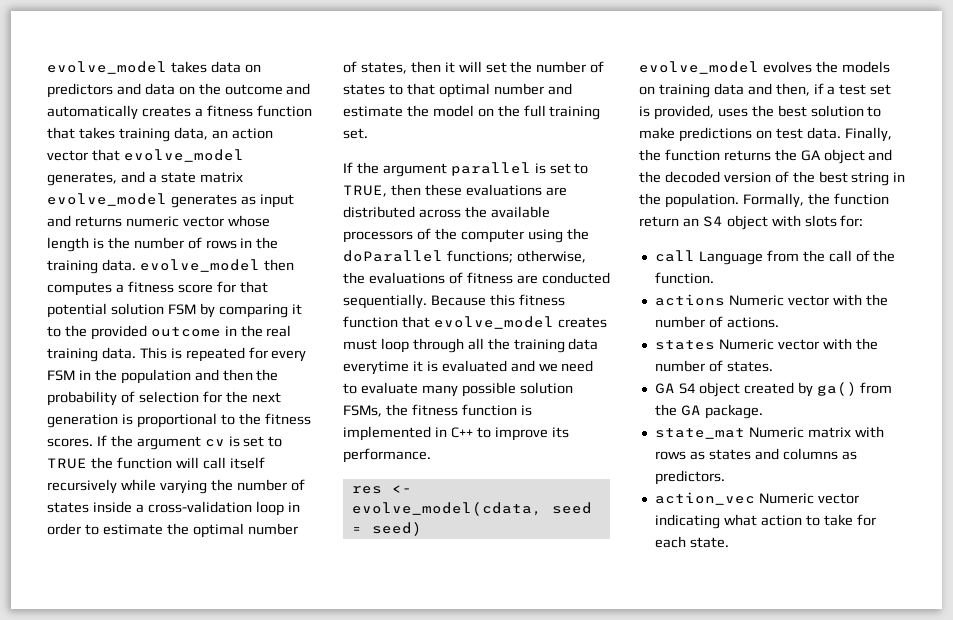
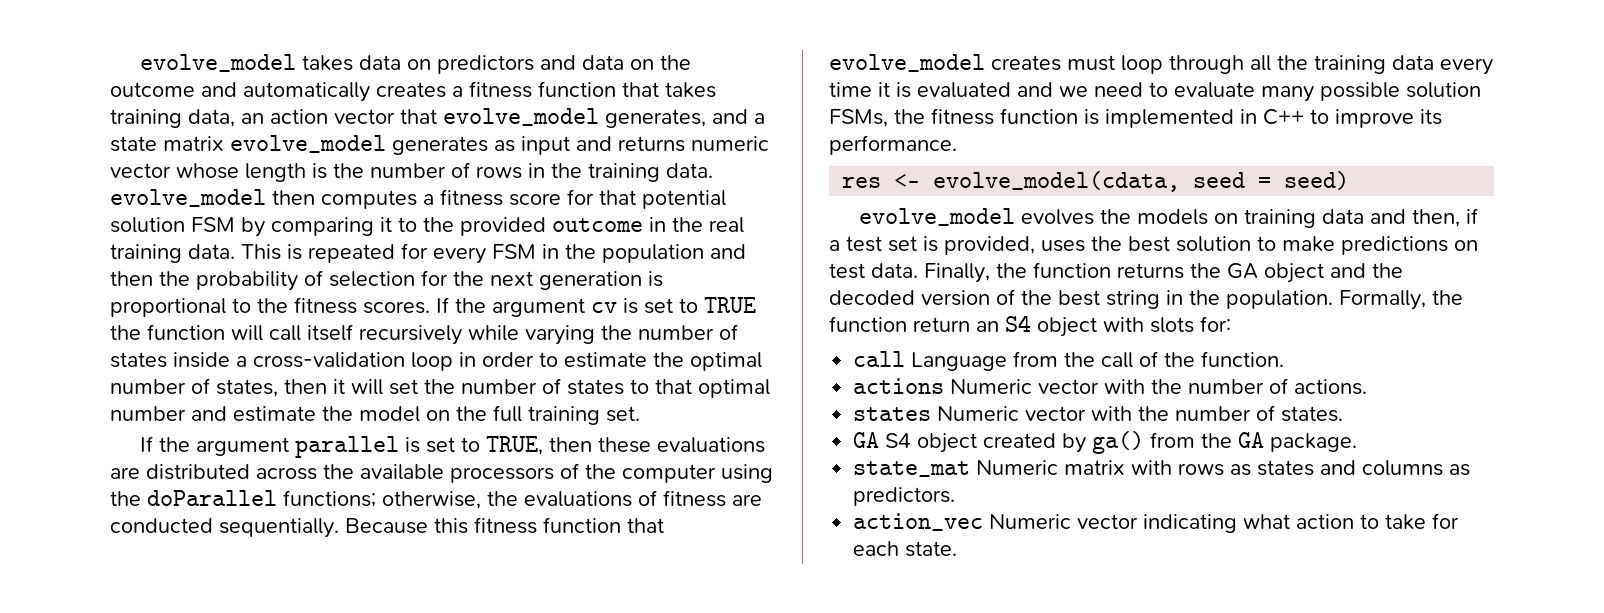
- Because this fitness function that evolve_model creates must loop through all the training data everytime it is evaluated and we need to evaluate many possible solution FSMs, the fitness function is implemented in C++ to improve its performance.
+ Because this fitness function that evolve_model creates must loop through all the training data every time it is evaluated and we need to evaluate many possible solution FSMs, the fitness function is implemented in C++ to improve its performance.

